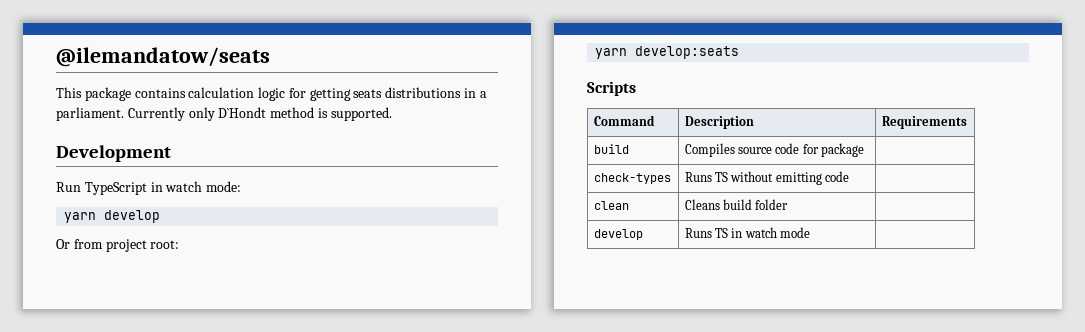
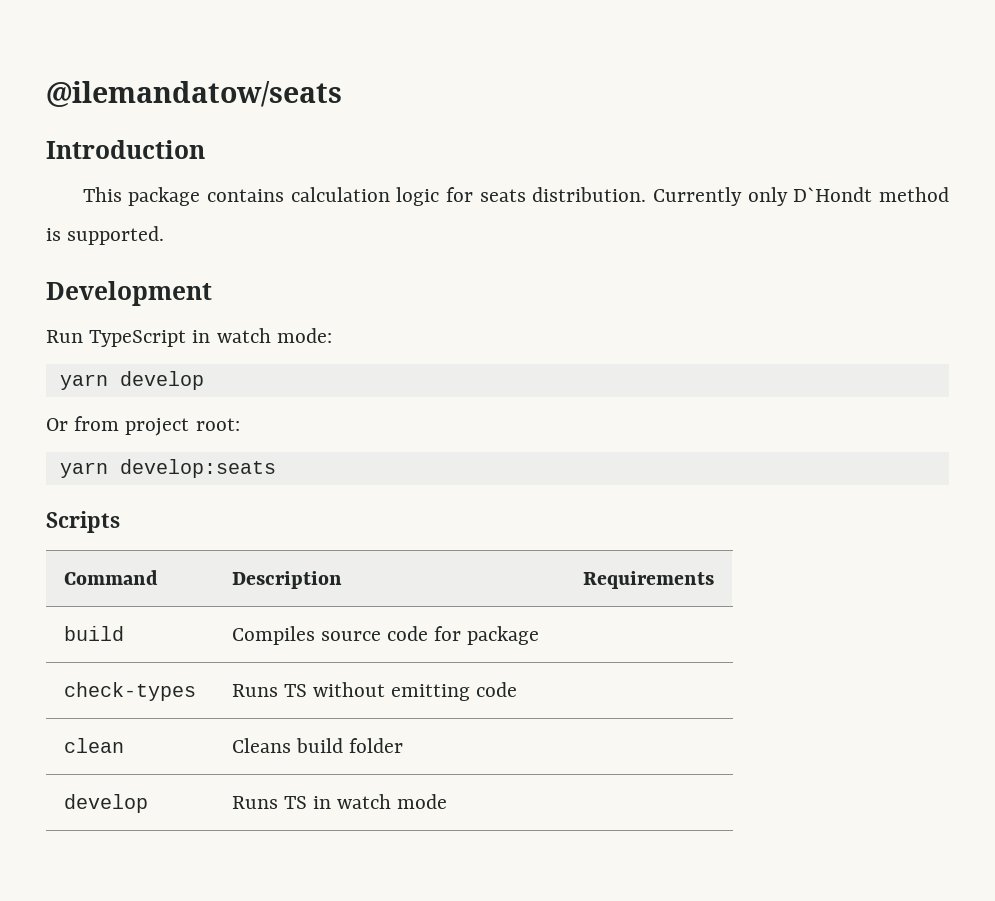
+ Introduction
- This package contains calculation logic for getting seats distributions in a parliament.
+ This package contains calculation logic for seats distribution.

